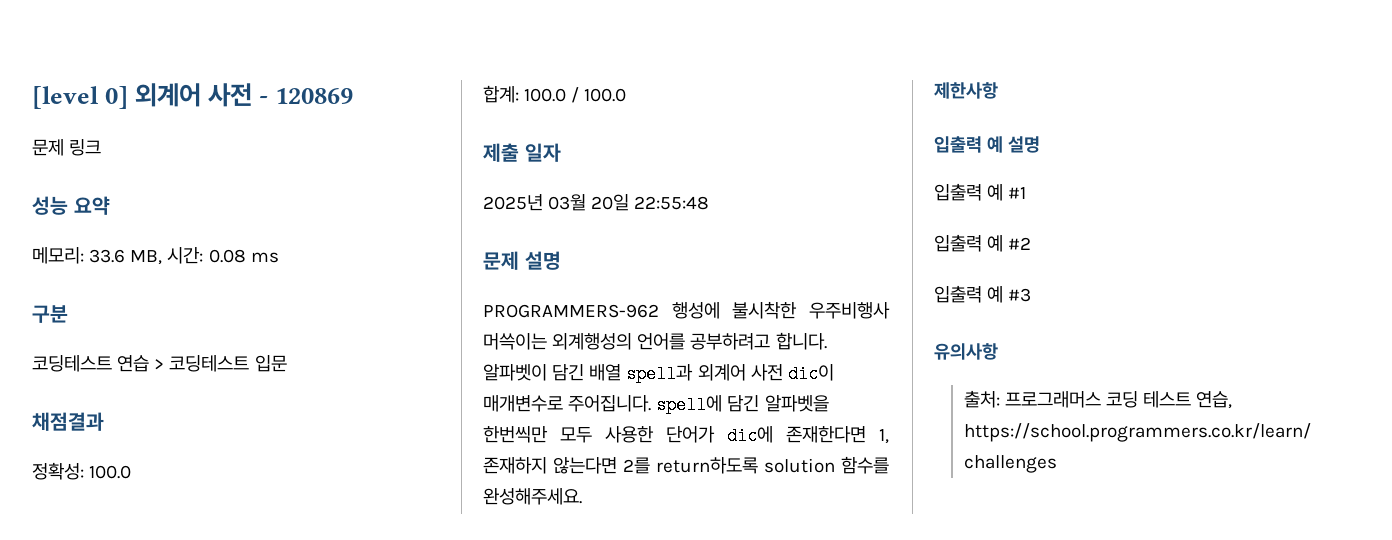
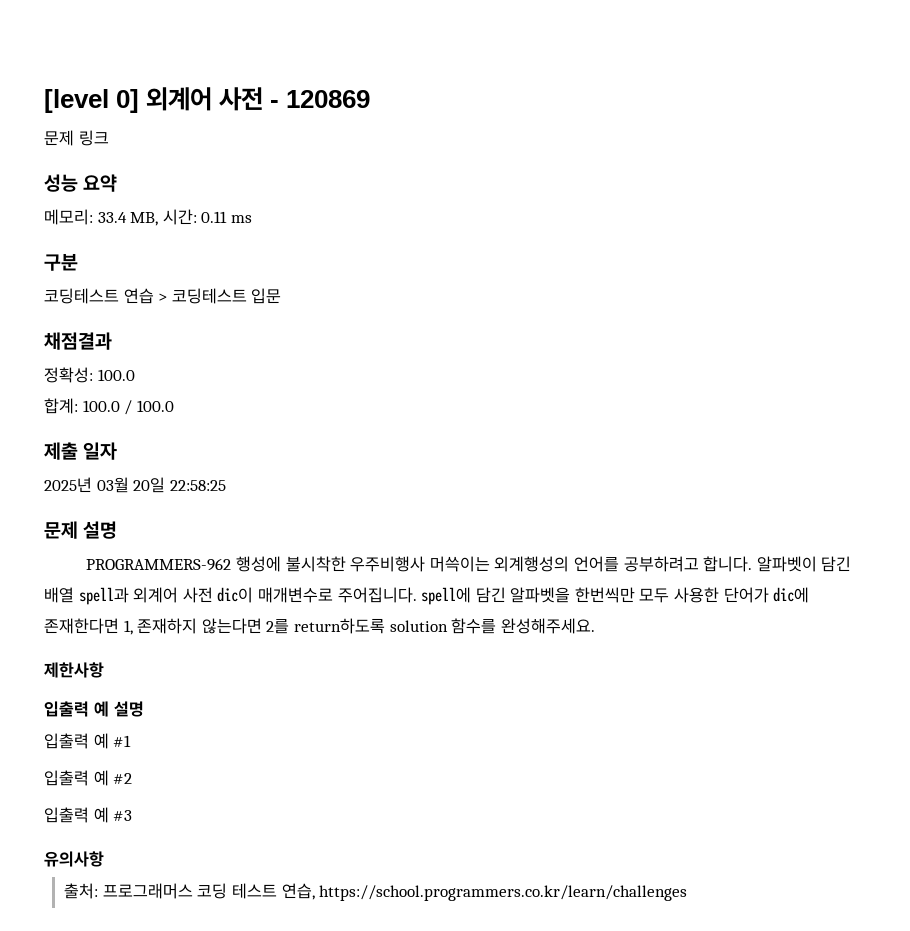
- 메모리: 33.6 MB, 시간: 0.08 ms
+ 메모리: 33.4 MB, 시간: 0.11 ms
- 2025년 03월 20일 22:55:48
+ 2025년 03월 20일 22:58:25

